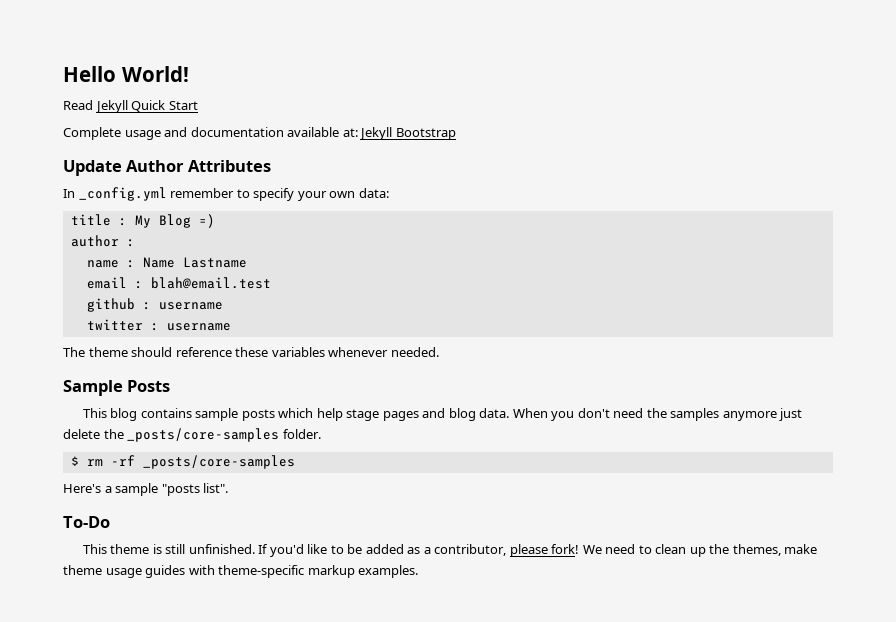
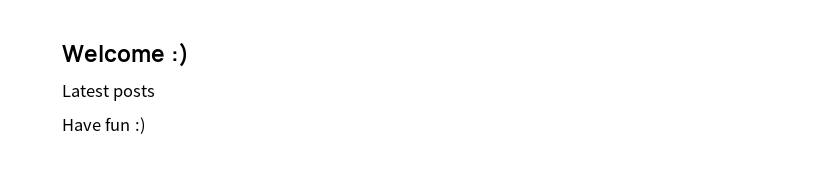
- Hello World!
- Read Jekyll Quick Start
- Complete usage and documentation available at: Jekyll Bootstrap
- Update Author Attributes
- In _config.yml remember to specify your own data:
- title : My Blog =)
- author :
- name : Name Lastname
- email : blah@email.test
- github : username
- twitter : username
- The theme should reference these variables whenever needed.
- Sample Posts
- This blog contains sample posts which help stage pages and blog data. When you don't need the samples anymore just delete the _posts/core-samples folder.
- $ rm -rf _posts/core-samples
- Here's a sample "posts list".
- To-Do
- This theme is still unfinished. If you'd like to be added as a contributor, please fork! We need to clean up the themes, make theme usage guides with theme-specific markup examples.
+ Welcome :)
+ Latest posts
+ Have fun :)

